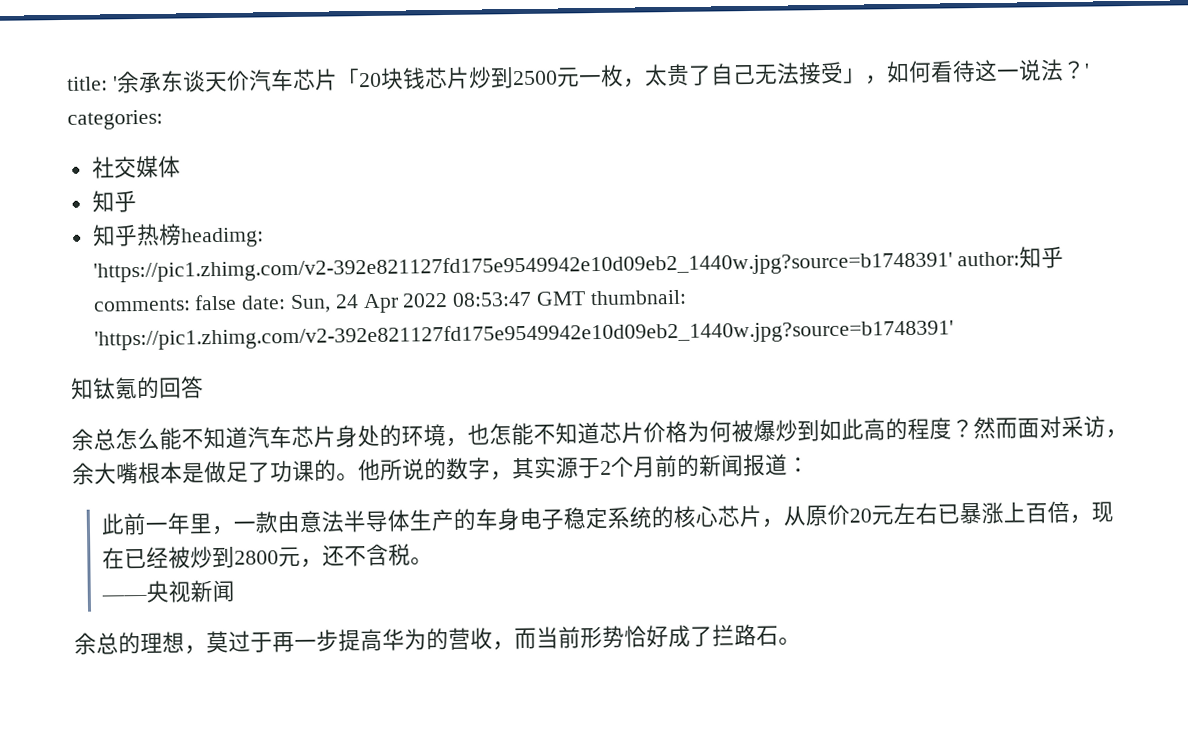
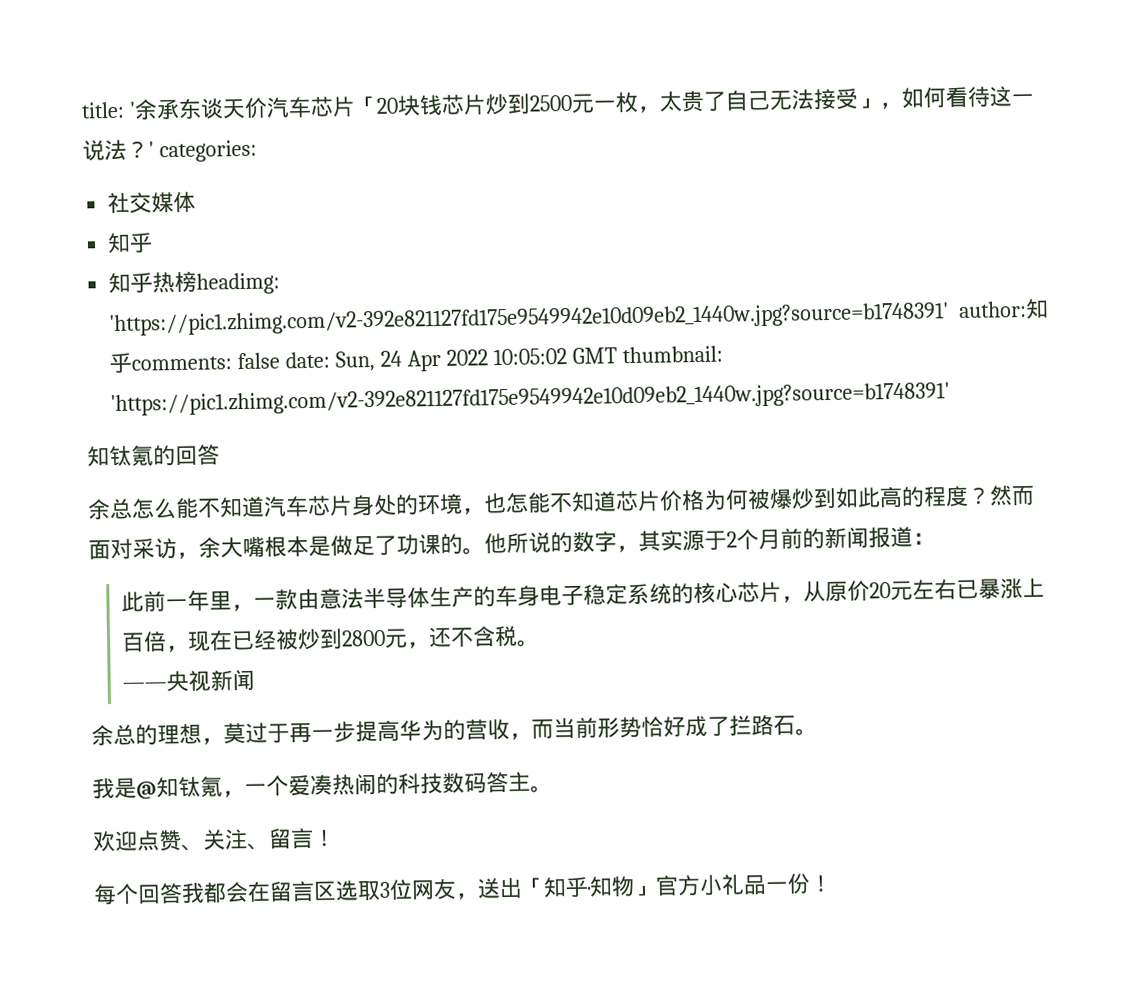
- 知乎热榜headimg: 'https://pic1.zhimg.com/v2-392e821127fd175e9549942e10d09eb2_1440w.jpg?source=b1748391' author:知乎comments: false date: Sun, 24 Apr 2022 08:53:47 GMT thumbnail: 'https://pic1.zhimg.com/v2-392e821127fd175e9549942e10d09eb2_1440w.jpg?source=b1748391'
+ 知乎热榜headimg: 'https://pic1.zhimg.com/v2-392e821127fd175e9549942e10d09eb2_1440w.jpg?source=b1748391' author:知乎comments: false date: Sun, 24 Apr 2022 10:05:02 GMT thumbnail: 'https://pic1.zhimg.com/v2-392e821127fd175e9549942e10d09eb2_1440w.jpg?source=b1748391'
+ 我是@知钛氪，一个爱凑热闹的科技数码答主。
+ 欢迎点赞、关注、留言！
+ 每个回答我都会在留言区选取3位网友，送出「知乎·知物」官方小礼品一份！

